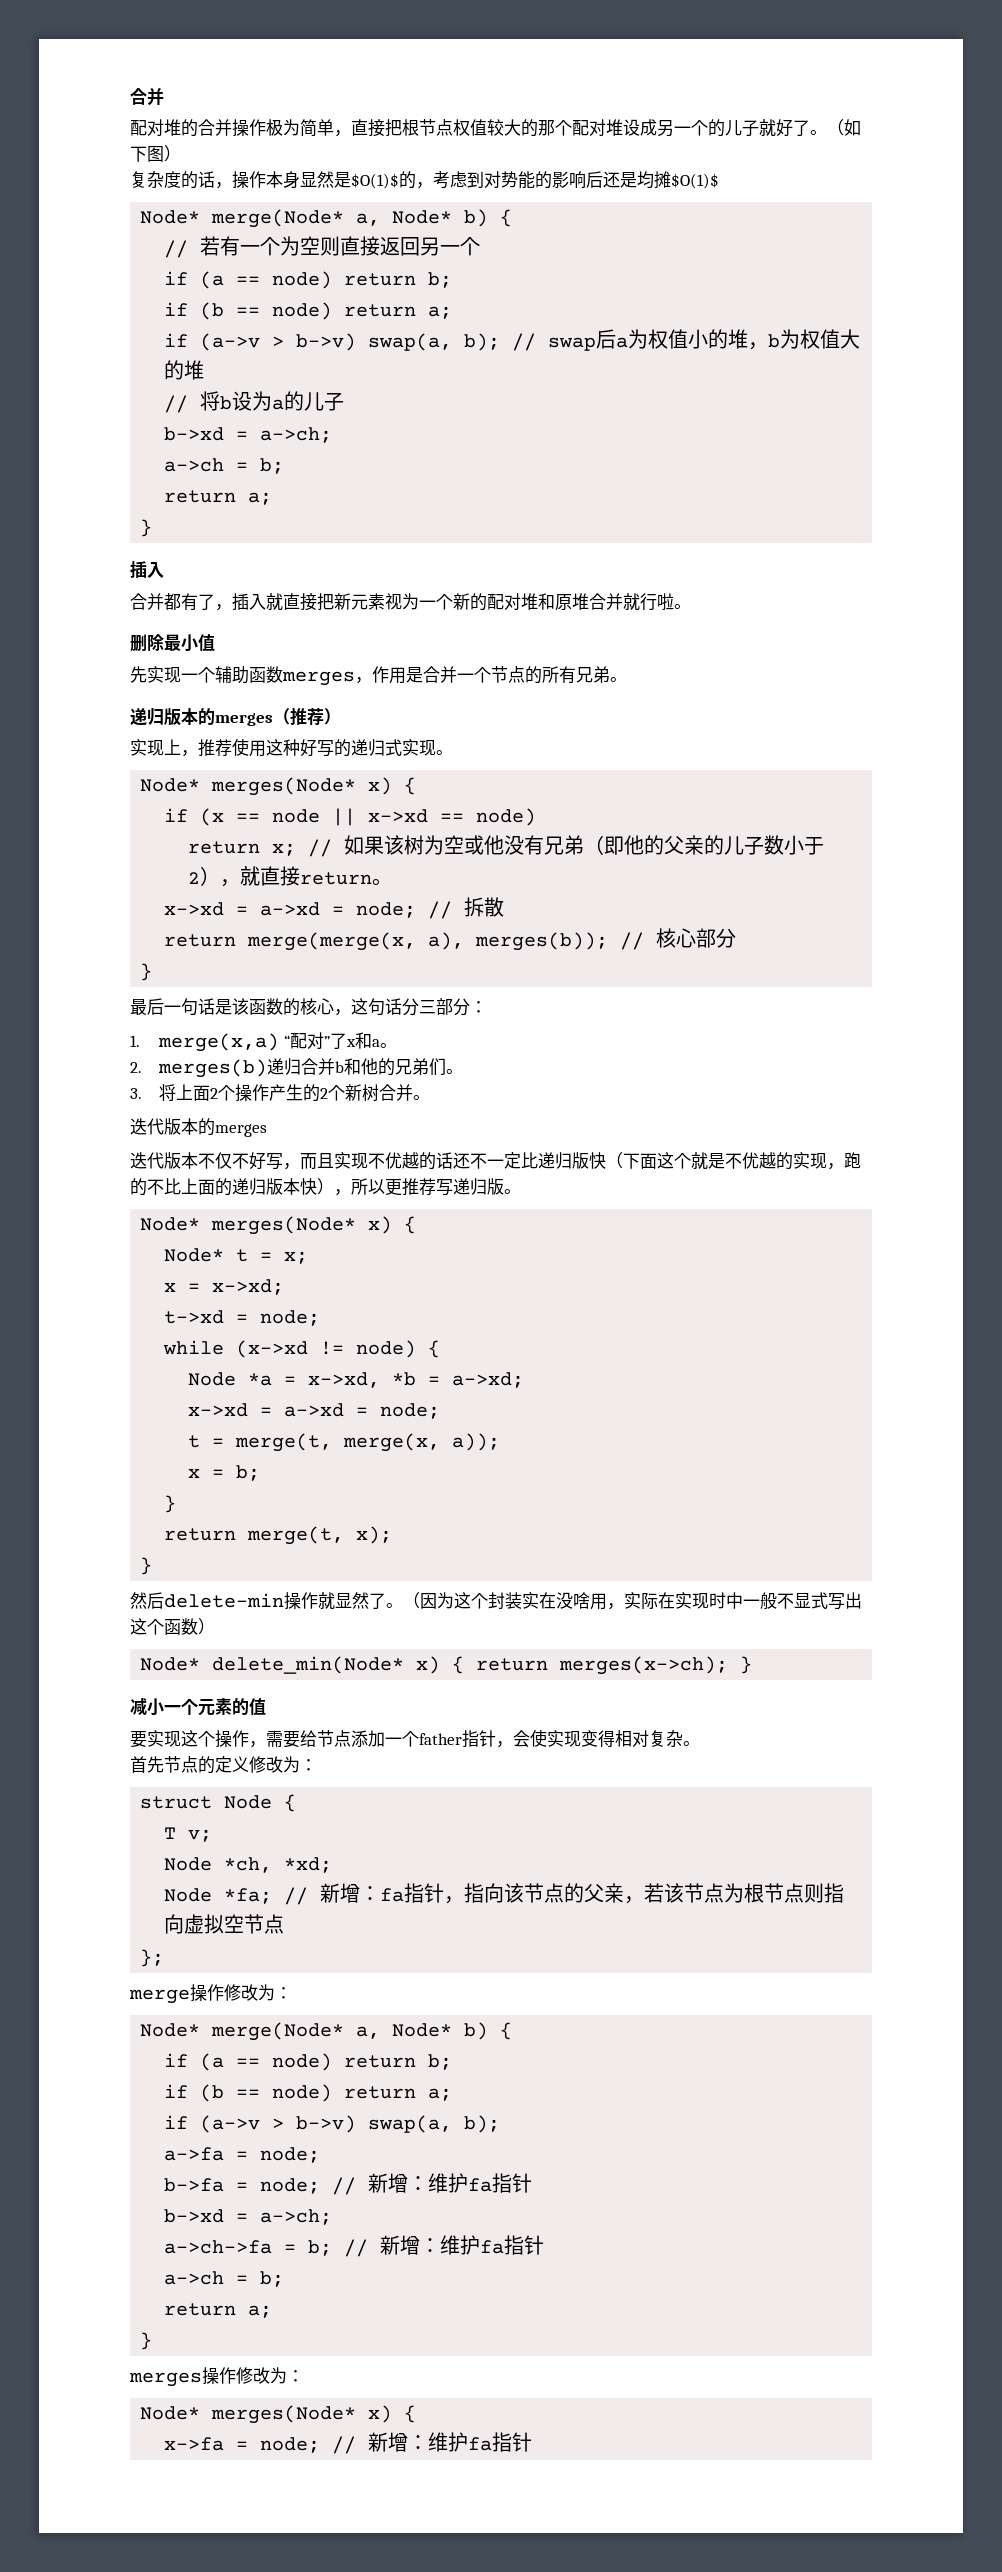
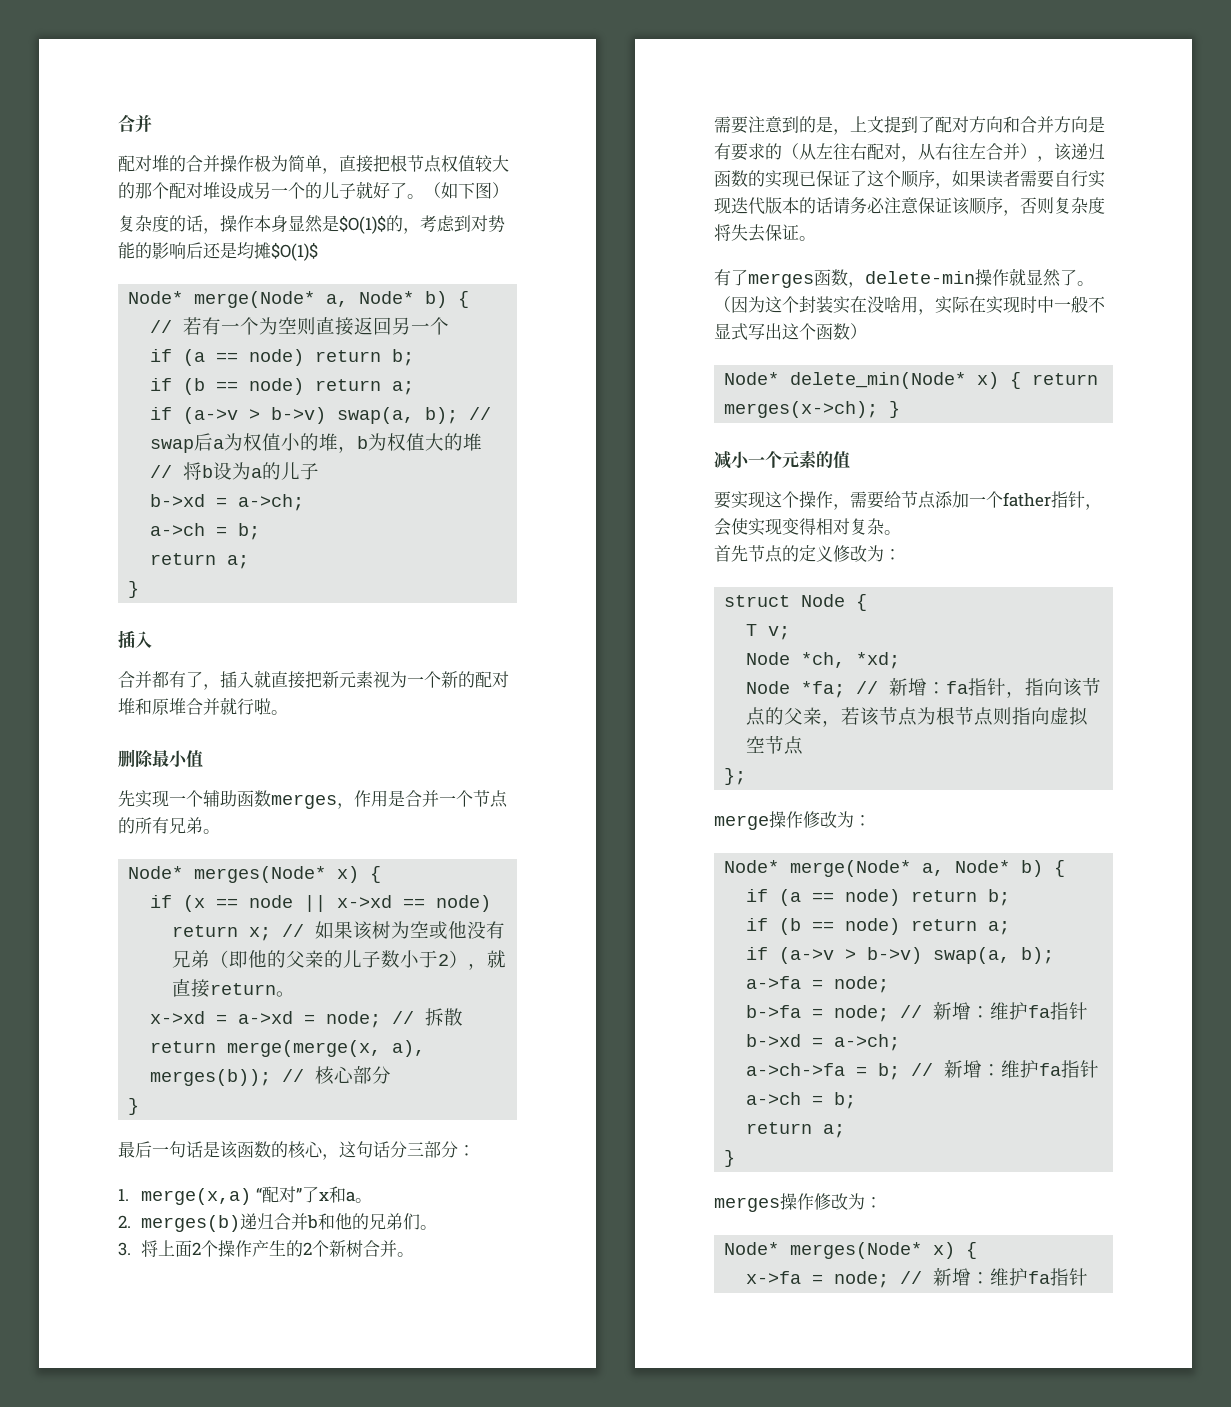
- 递归版本的merges（推荐）
- 实现上，推荐使用这种好写的递归式实现。
- 迭代版本的merges
- 迭代版本不仅不好写，而且实现不优越的话还不一定比递归版快（下面这个就是不优越的实现，跑的不比上面的递归版本快），所以更推荐写递归版。
- Node* merges(Node* x) {
- Node* t = x;
- x = x->xd;
- t->xd = node;
- while (x->xd != node) {
- Node *a = x->xd, *b = a->xd;
- x->xd = a->xd = node;
- t = merge(t, merge(x, a));
- x = b;
- }
- return merge(t, x);
- }
- 然后delete-min操作就显然了。
+ 需要注意到的是，上文提到了配对方向和合并方向是有要求的（从左往右配对，从右往左合并），该递归函数的实现已保证了这个顺序，如果读者需要自行实现迭代版本的话请务必注意保证该顺序，否则复杂度将失去保证。
+ 有了merges函数，delete-min操作就显然了。

